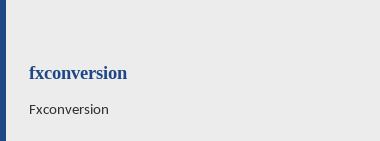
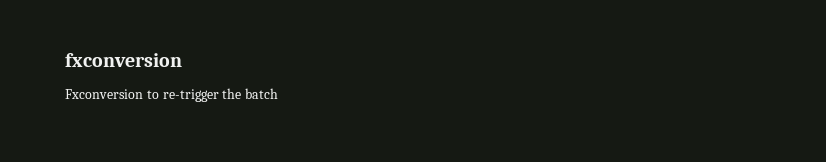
- Fxconversion
+ Fxconversion to re-trigger the batch

